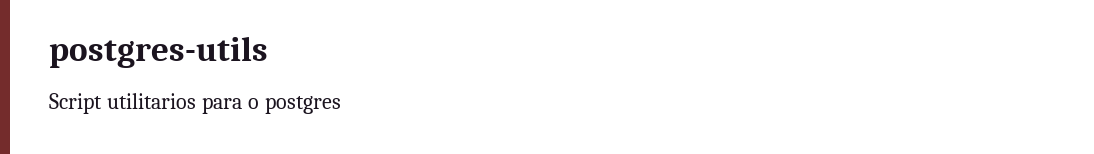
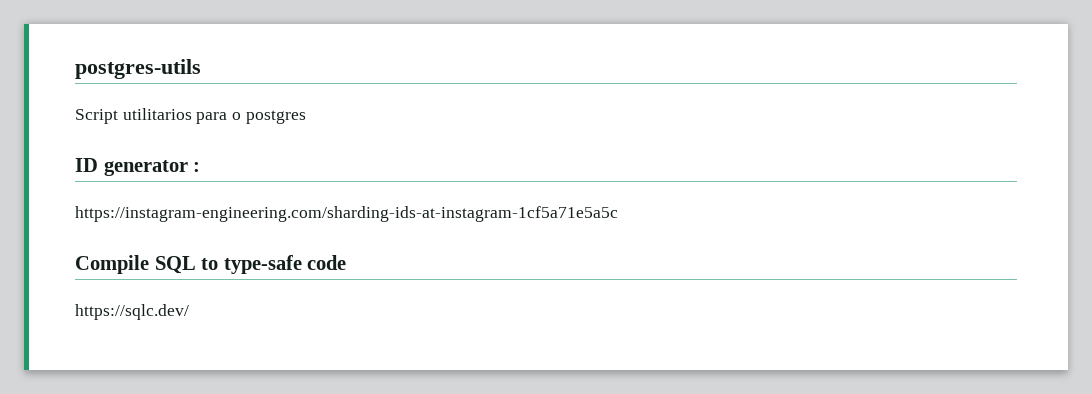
+ ID generator :
+ https://instagram-engineering.com/sharding-ids-at-instagram-1cf5a71e5a5c
+ Compile SQL to type-safe code
+ https://sqlc.dev/

